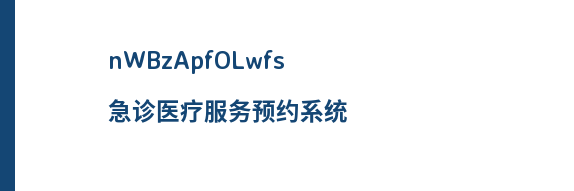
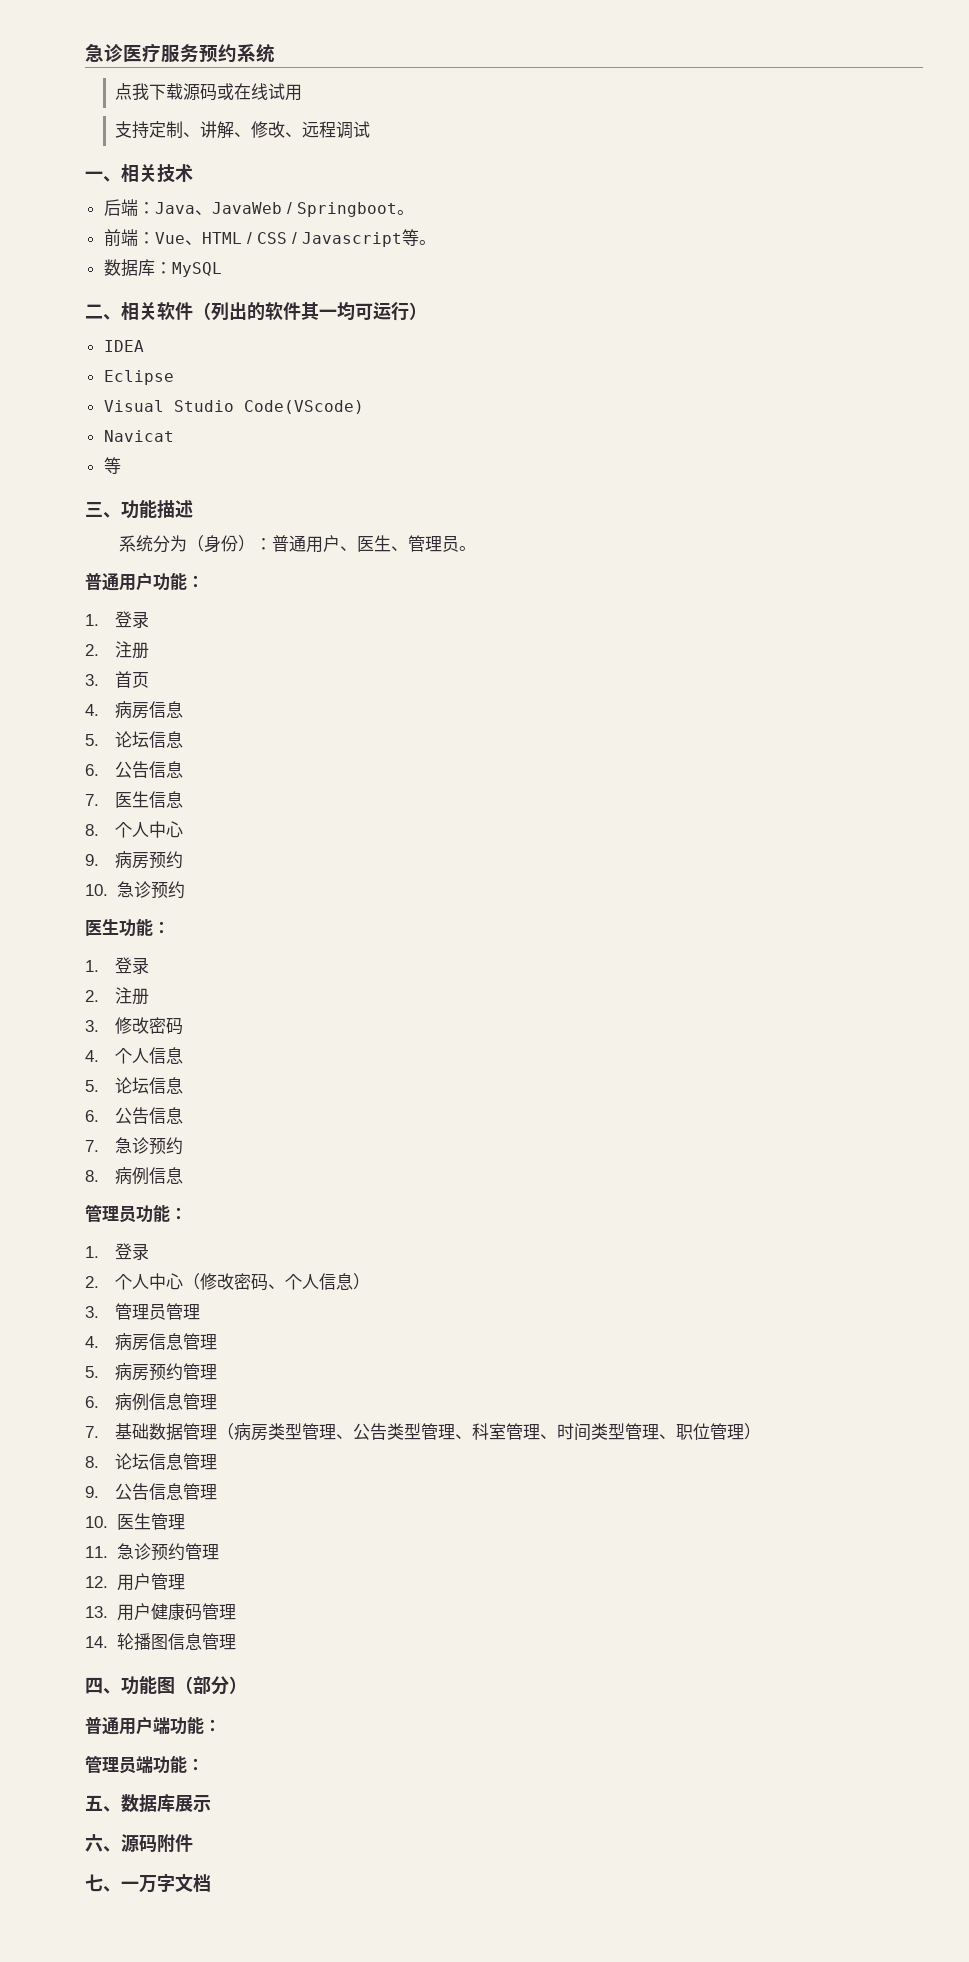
- nWBzApfOLwfs
+ 点我下载源码或在线试用
+ 支持定制、讲解、修改、远程调试
+ 一、相关技术
+ 后端：Java、JavaWeb / Springboot。
+ 前端：Vue、HTML / CSS / Javascript等。
+ 数据库：MySQL
+ 二、相关软件（列出的软件其一均可运行）
+ IDEA
+ Eclipse
+ Visual Studio Code(VScode)
+ Navicat
+ 等
+ 三、功能描述
+ 系统分为（身份）：普通用户、医生、管理员。
+ 普通用户功能：
+ 1.登录
+ 2.注册
+ 3.首页
+ 4.病房信息
+ 5.论坛信息
+ 6.公告信息
+ 7.医生信息
+ 8.个人中心
+ 9.病房预约
+ 10.急诊预约
+ 医生功能：
+ 1.登录
+ 2.注册
+ 3.修改密码
+ 4.个人信息
+ 5.论坛信息
+ 6.公告信息
+ 7.急诊预约
+ 8.病例信息
+ 管理员功能：
+ 1.登录
+ 2.个人中心（修改密码、个人信息）
+ 3.管理员管理
+ 4.病房信息管理
+ 5.病房预约管理
+ 6.病例信息管理
+ 7.基础数据管理（病房类型管理、公告类型管理、科室管理、时间类型管理、职位管理）
+ 8.论坛信息管理
+ 9.公告信息管理
+ 10.医生管理
+ 11.急诊预约管理
+ 12.用户管理
+ 13.用户健康码管理
+ 14.轮播图信息管理
+ 四、功能图（部分）
+ 普通用户端功能：
+ 管理员端功能：
+ 五、数据库展示
+ 六、源码附件
+ 七、一万字文档

